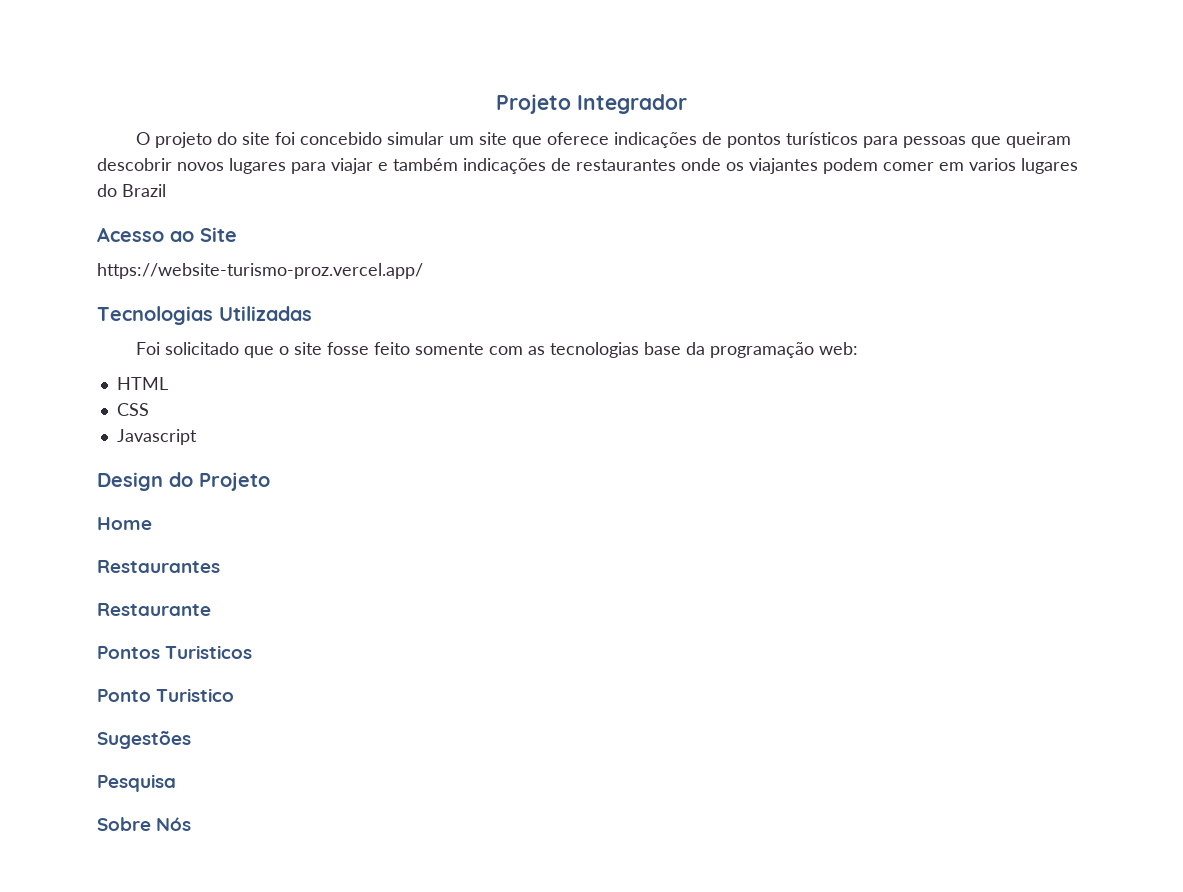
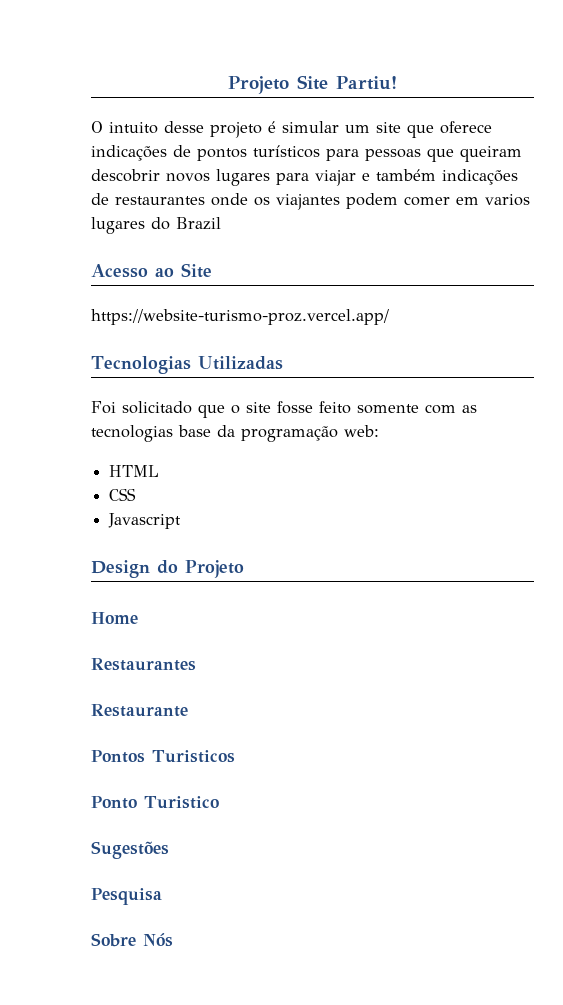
- Projeto Integrador
+ Projeto Site Partiu!
- O projeto do site foi concebido simular um site que oferece indicações de pontos turísticos para pessoas que queiram descobrir novos lugares para viajar e também indicações de restaurantes onde os viajantes podem comer em varios lugares do Brazil
+ O intuito desse projeto é simular um site que oferece indicações de pontos turísticos para pessoas que queiram descobrir novos lugares para viajar e também indicações de restaurantes onde os viajantes podem comer em varios lugares do Brazil

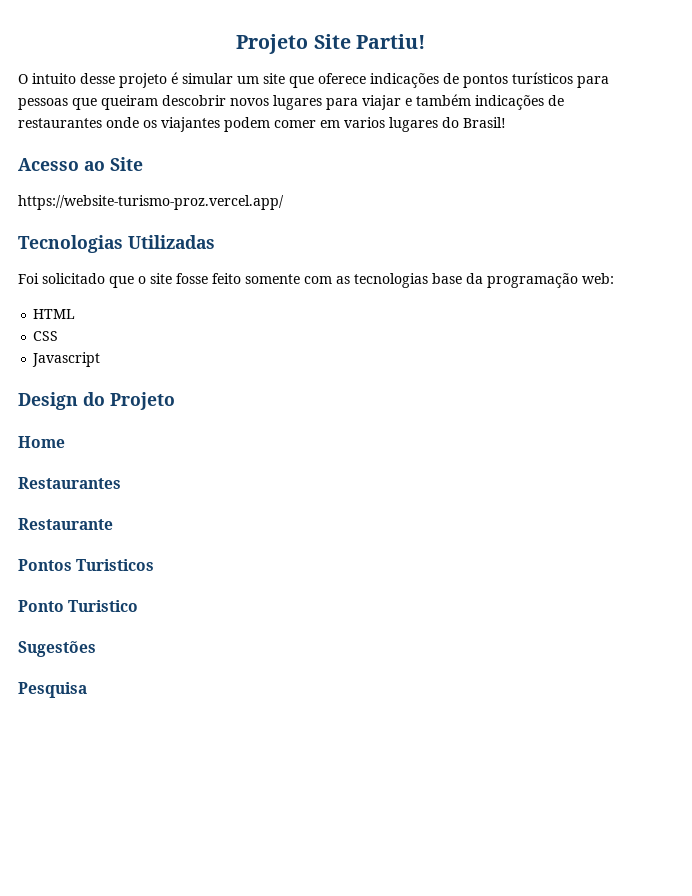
- O intuito desse projeto é simular um site que oferece indicações de pontos turísticos para pessoas que queiram descobrir novos lugares para viajar e também indicações de restaurantes onde os viajantes podem comer em varios lugares do Brazil
+ O intuito desse projeto é simular um site que oferece indicações de pontos turísticos para pessoas que queiram descobrir novos lugares para viajar e também indicações de restaurantes onde os viajantes podem comer em varios lugares do Brasil!
- Sobre Nós

